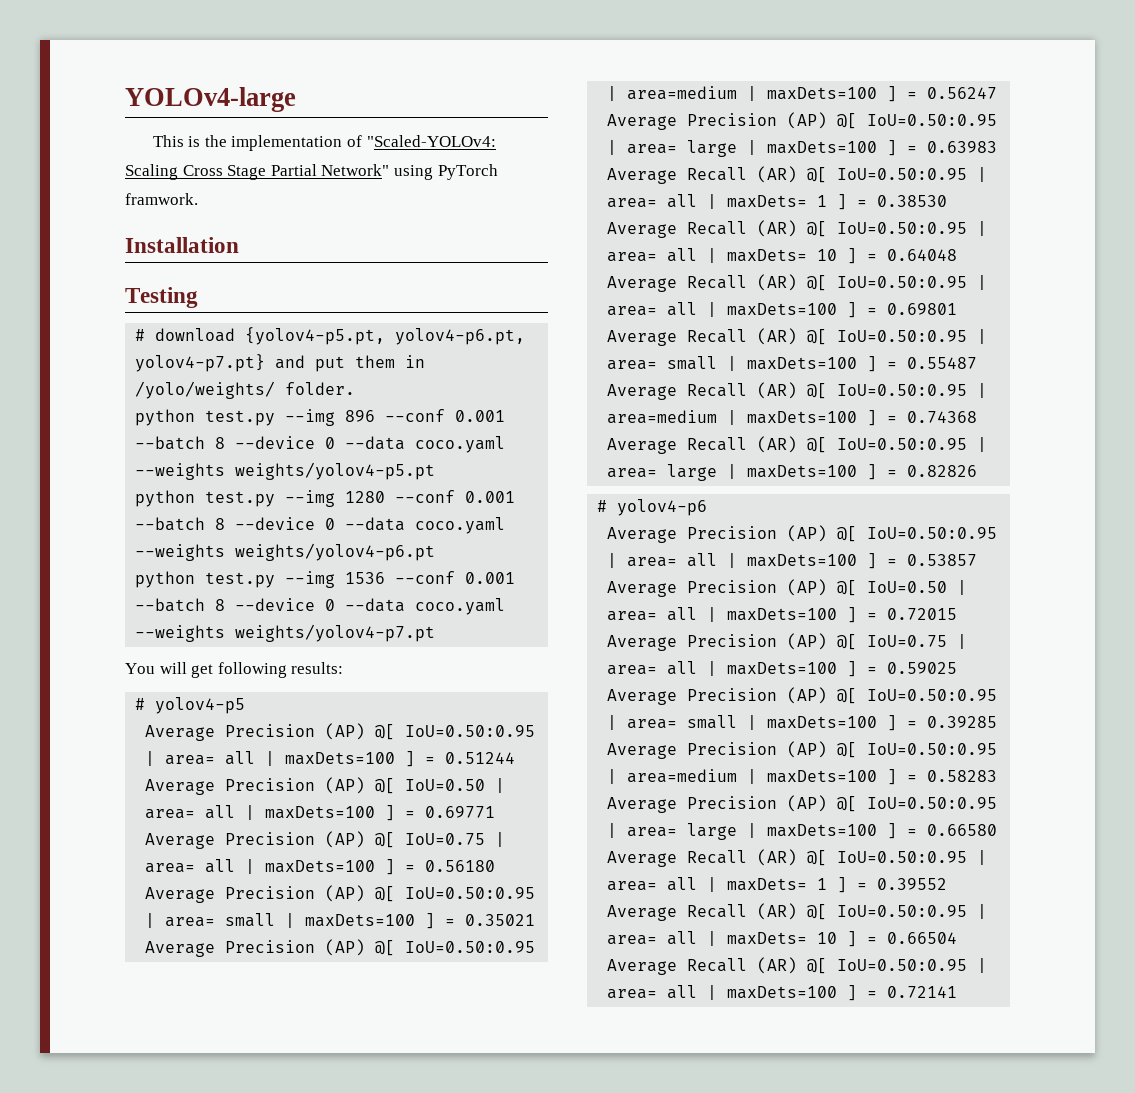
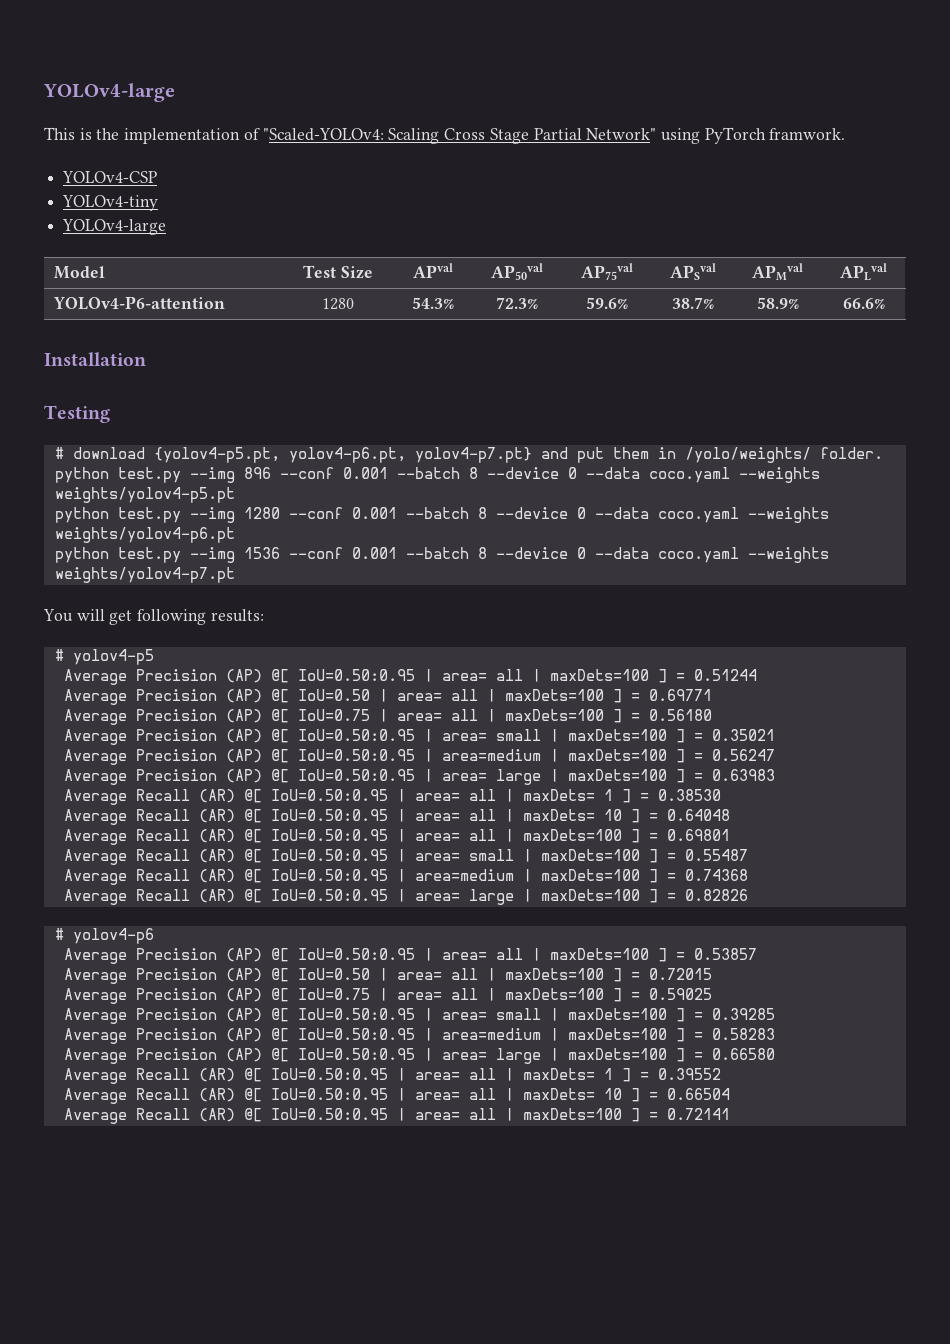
+ YOLOv4-CSP
+ YOLOv4-tiny
+ YOLOv4-large
+ Model | Test Size | APval | AP50val | AP75val | APSval | APMval | APLval
+ YOLOv4-P6-attention | 1280 | 54.3% | 72.3% | 59.6% | 38.7% | 58.9% | 66.6%

